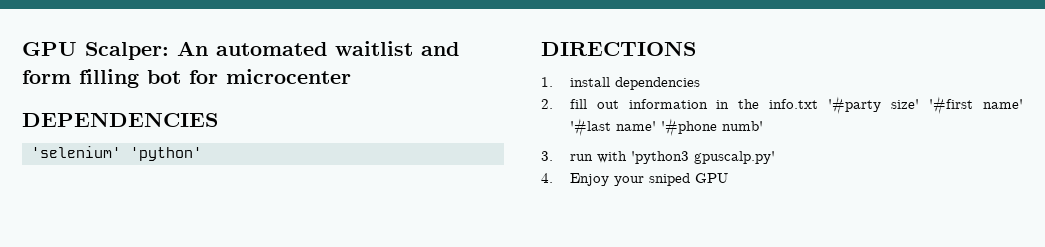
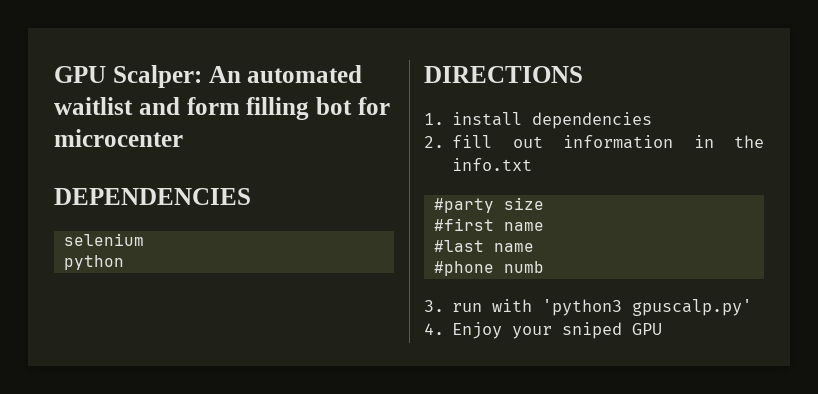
- 'selenium' 'python'
+ selenium
+ python
- 2. fill out information in the info.txt '#party size' '#first name' '#last name' '#phone numb'
+ 2. fill out information in the info.txt
+ #party size
+ #first name
+ #last name
+ #phone numb

